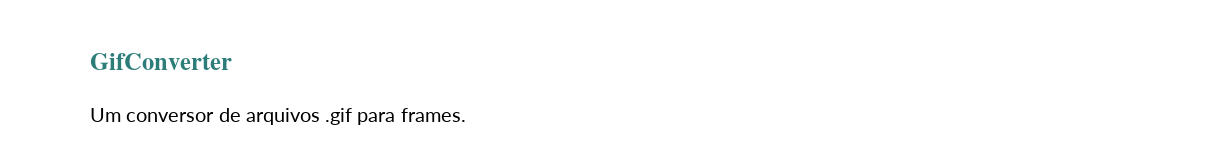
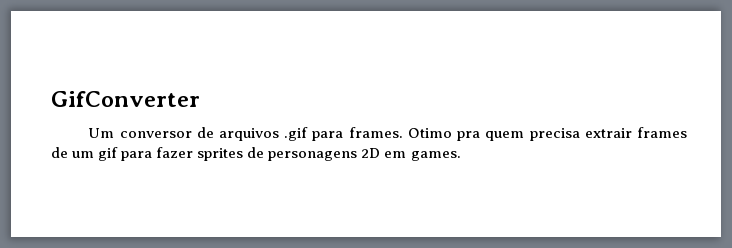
+ Otimo pra quem precisa extrair frames de um gif para fazer sprites de personagens 2D em games.

